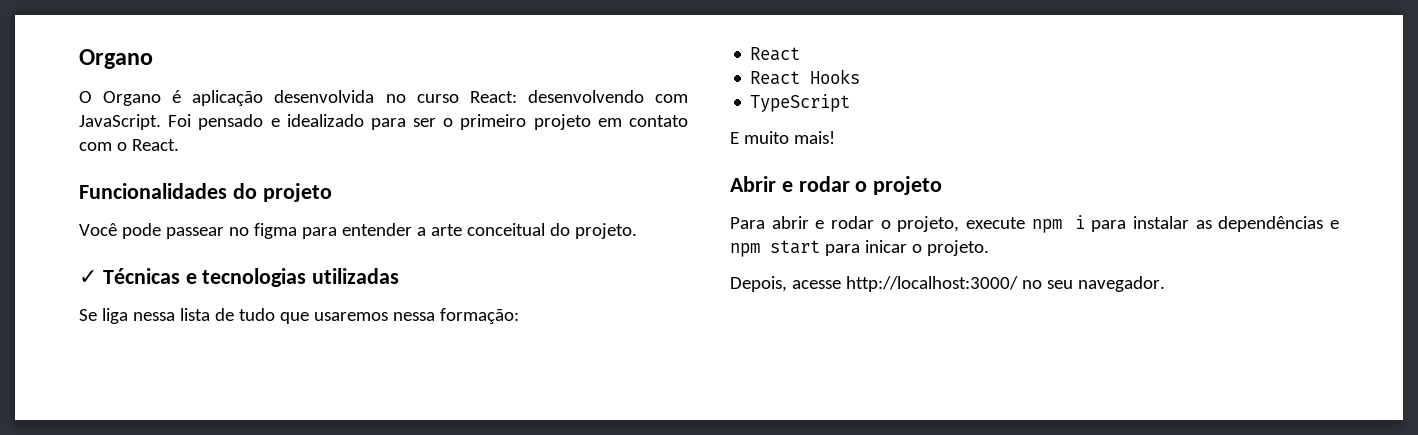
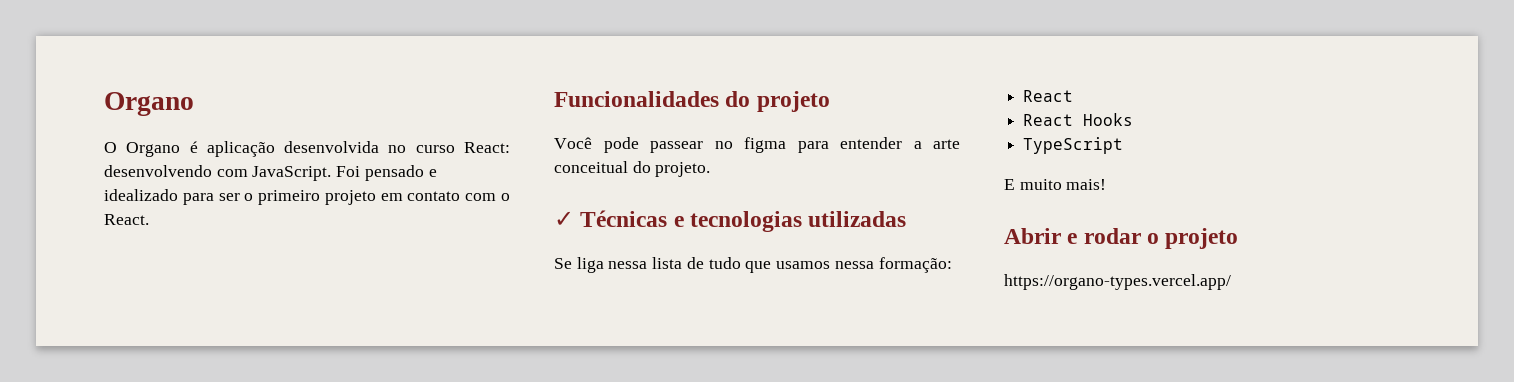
- Se liga nessa lista de tudo que usaremos nessa formação:
+ Se liga nessa lista de tudo que usamos nessa formação:
- Para abrir e rodar o projeto, execute npm i para instalar as dependências e npm start para inicar o projeto.
- Depois, acesse http://localhost:3000/ no seu navegador.
+ https://organo-types.vercel.app/

